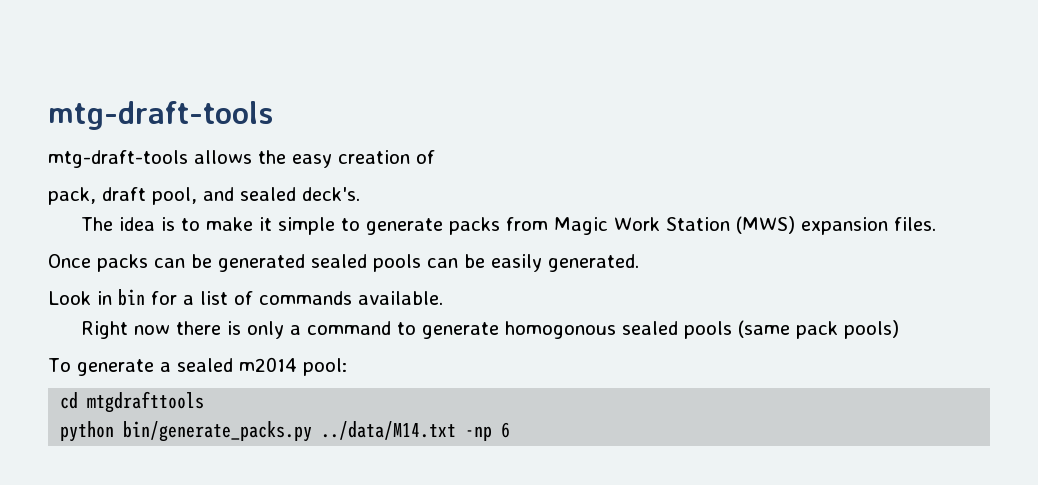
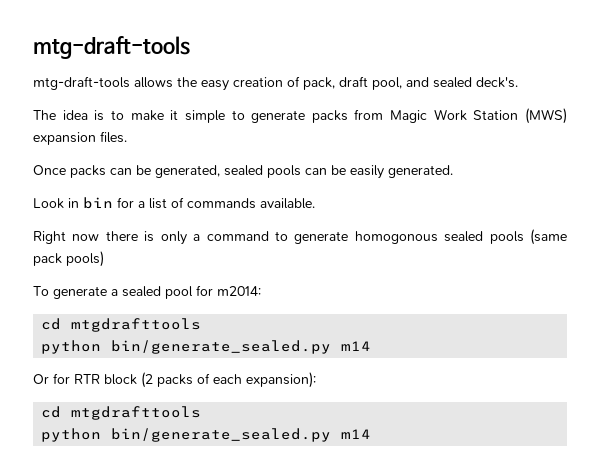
- mtg-draft-tools allows the easy creation of
- pack, draft pool, and sealed deck's.
+ mtg-draft-tools allows the easy creation of pack, draft pool, and sealed deck's.
- Once packs can be generated sealed pools can be easily generated.
+ Once packs can be generated, sealed pools can be easily generated.
- To generate a sealed m2014 pool:
+ To generate a sealed pool for m2014:
  cd mtgdrafttools
- python bin/generate_packs.py ../data/M14.txt -np 6
+ python bin/generate_sealed.py m14
+ Or for RTR block (2 packs of each expansion):
+ cd mtgdrafttools
+ python bin/generate_sealed.py m14

